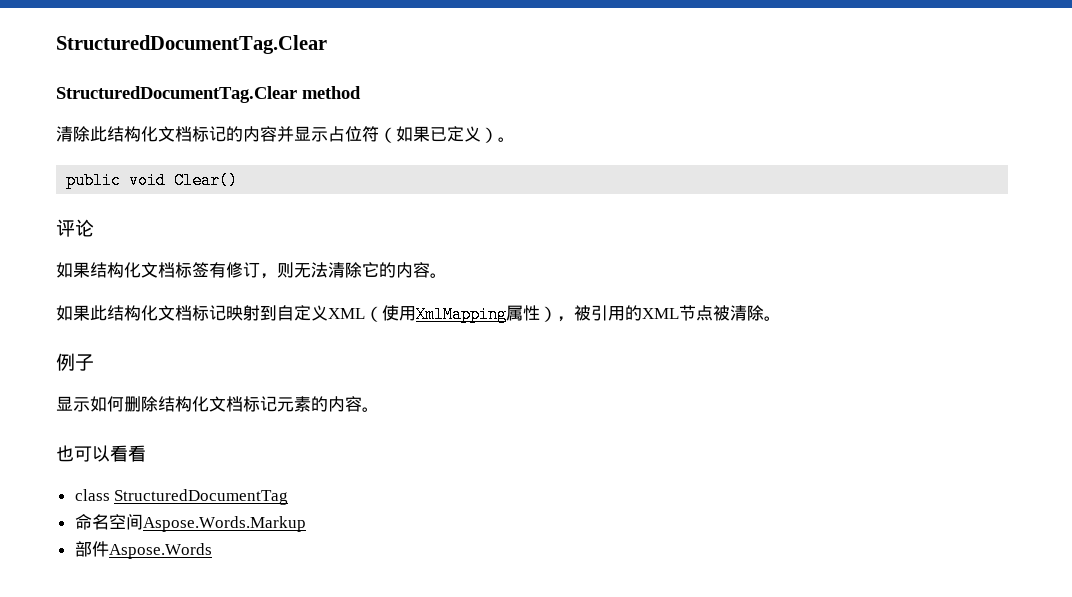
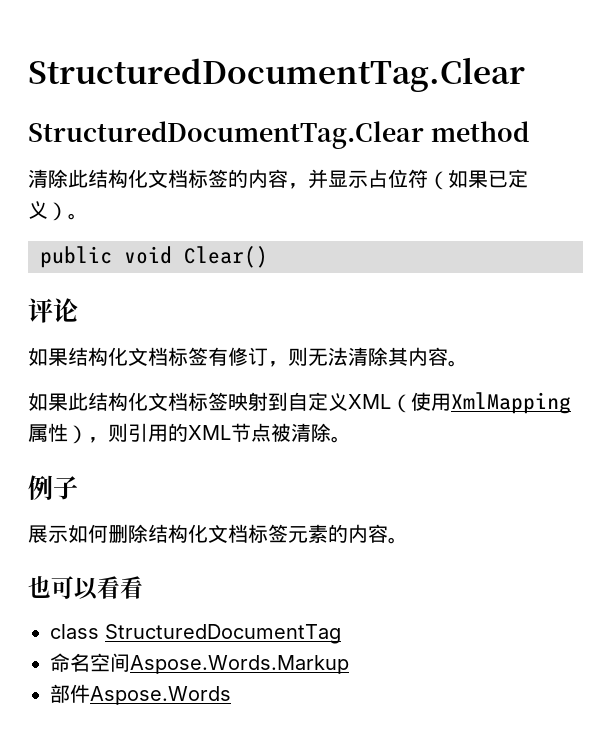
- 清除此结构化文档标记的内容并显示占位符（如果已定义）。
+ 清除此结构化文档标签的内容，并显示占位符（如果已定义）。
- 如果结构化文档标签有修订，则无法清除它的内容。
+ 如果结构化文档标签有修订，则无法清除其内容。
- 如果此结构化文档标记映射到自定义XML（使用XmlMapping属性），被引用的XML节点被清除。
+ 如果此结构化文档标签映射到自定义XML（使用XmlMapping属性），则引用的XML节点被清除。
- 显示如何删除结构化文档标记元素的内容。
+ 展示如何删除结构化文档标签元素的内容。

